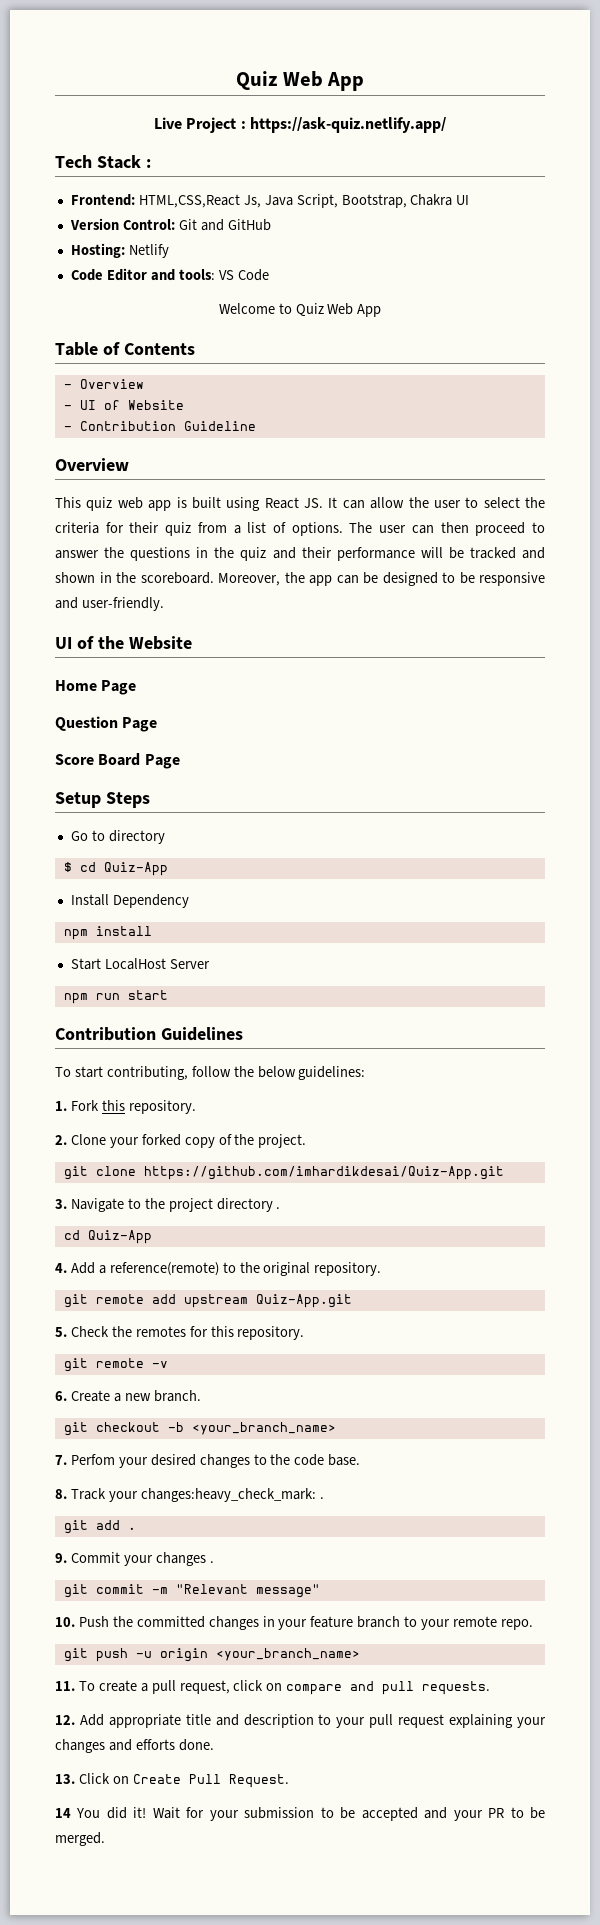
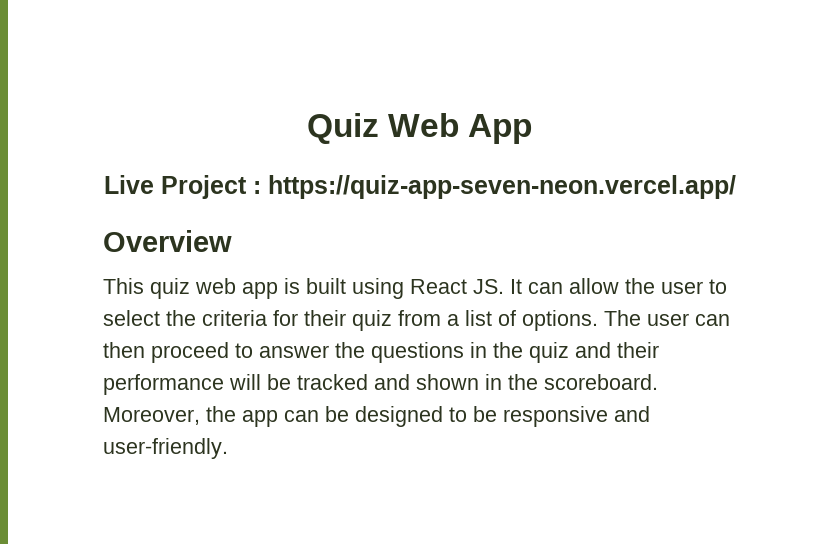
- Live Project : https://ask-quiz.netlify.app/
- Tech Stack :
- Frontend: HTML,CSS,React Js, Java Script, Bootstrap, Chakra UI
- Version Control: Git and GitHub
- Hosting: Netlify
- Code Editor and tools: VS Code
- Welcome to Quiz Web App
- Table of Contents
- - Overview
- - UI of Website
- - Contribution Guideline
+ Live Project : https://quiz-app-seven-neon.vercel.app/
- UI of the Website
- Home Page
- Question Page
- Score Board Page
- Setup Steps
- Go to directory
- $ cd Quiz-App
- Install Dependency
- npm install
- Start LocalHost Server
- npm run start
- Contribution Guidelines
- To start contributing, follow the below guidelines:
- 1. Fork this repository.
- 2. Clone your forked copy of the project.
- git clone https://github.com/imhardikdesai/Quiz-App.git
- 3. Navigate to the project directory .
- cd Quiz-App
- 4. Add a reference(remote) to the original repository.
- git remote add upstream Quiz-App.git
- 5. Check the remotes for this repository.
- git remote -v
- 6. Create a new branch.
- git checkout -b <your_branch_name>
- 7. Perfom your desired changes to the code base.
- 8. Track your changes:heavy_check_mark: .
- git add .
- 9. Commit your changes .
- git commit -m "Relevant message"
- 10. Push the committed changes in your feature branch to your remote repo.
- git push -u origin <your_branch_name>
- 11. To create a pull request, click on compare and pull requests.
- 12. Add appropriate title and description to your pull request explaining your changes and efforts done.
- 13. Click on Create Pull Request.
- 14 You did it! Wait for your submission to be accepted and your PR to be merged.

